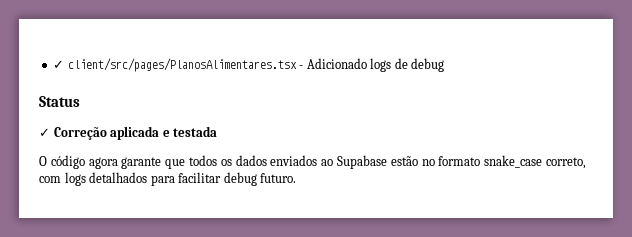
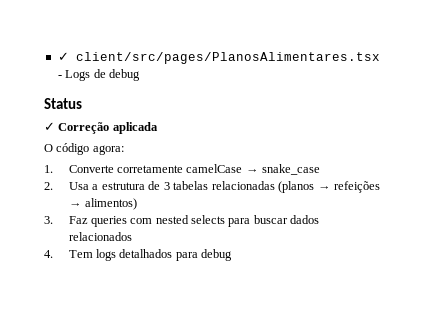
- ✓ client/src/pages/PlanosAlimentares.tsx - Adicionado logs de debug
+ ✓ client/src/pages/PlanosAlimentares.tsx - Logs de debug
- ✓ Correção aplicada e testada
+ ✓ Correção aplicada
- O código agora garante que todos os dados enviados ao Supabase estão no formato snake_case correto, com logs detalhados para facilitar debug futuro.
+ O código agora:
+ 1. Converte corretamente camelCase → snake_case
+ 2. Usa a estrutura de 3 tabelas relacionadas (planos → refeições → alimentos)
+ 3. Faz queries com nested selects para buscar dados relacionados
+ 4. Tem logs detalhados para debug

